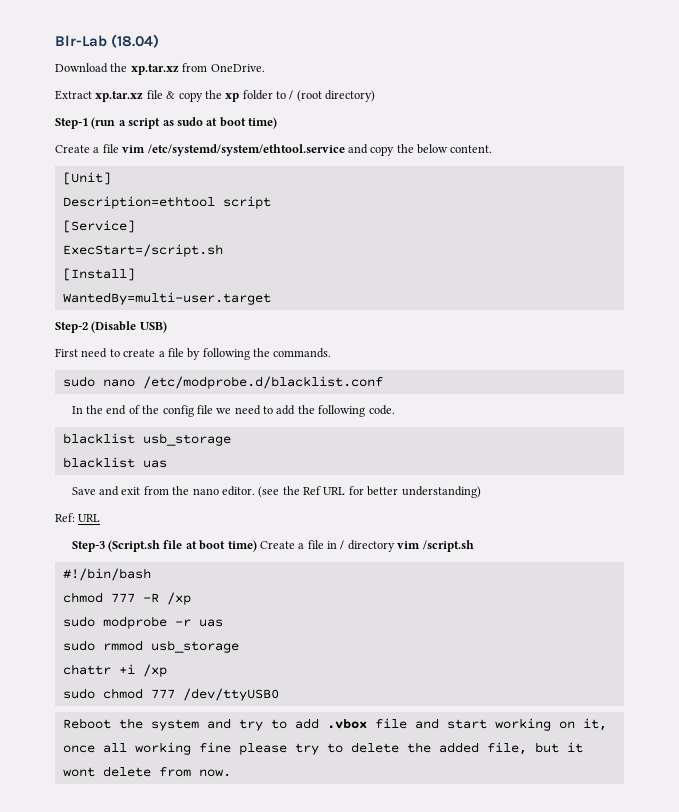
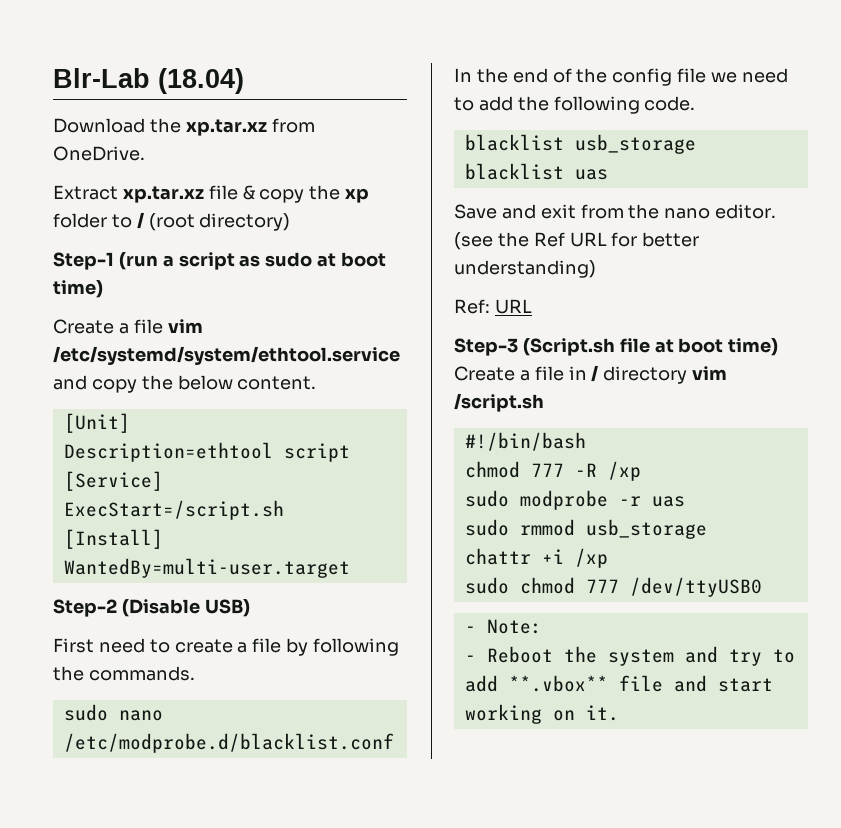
- Reboot the system and try to add .vbox file and start working on it, once all working fine please try to delete the added file, but it wont delete from now.
+ - Note:
+ - Reboot the system and try to add **.vbox** file and start working on it.

